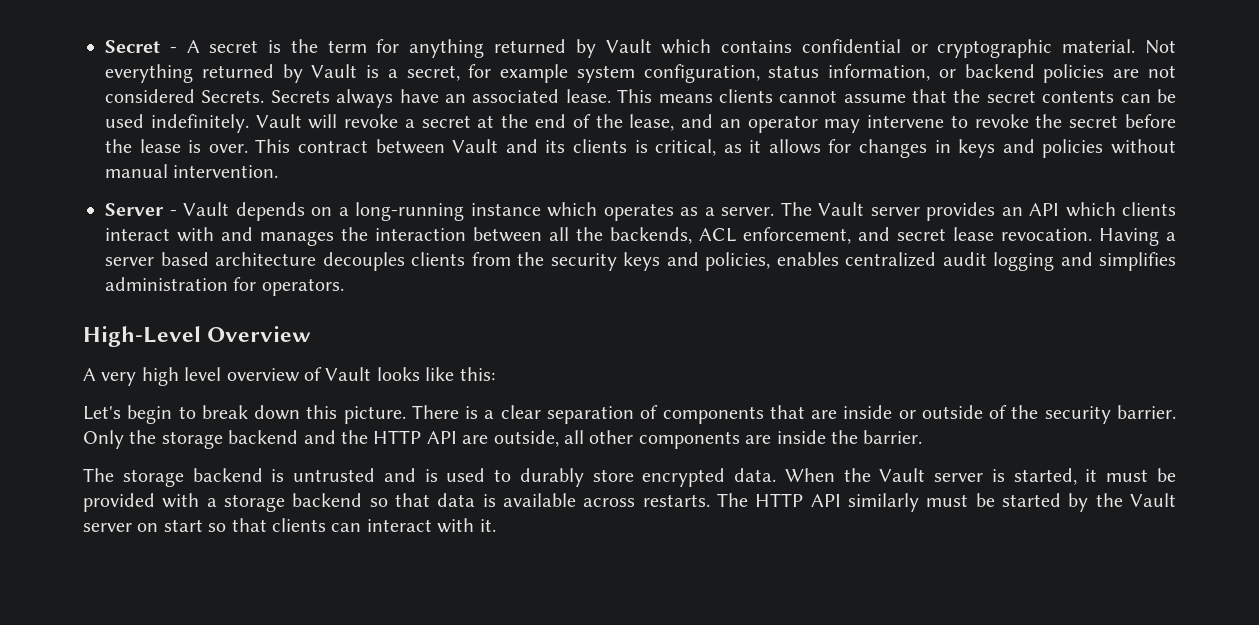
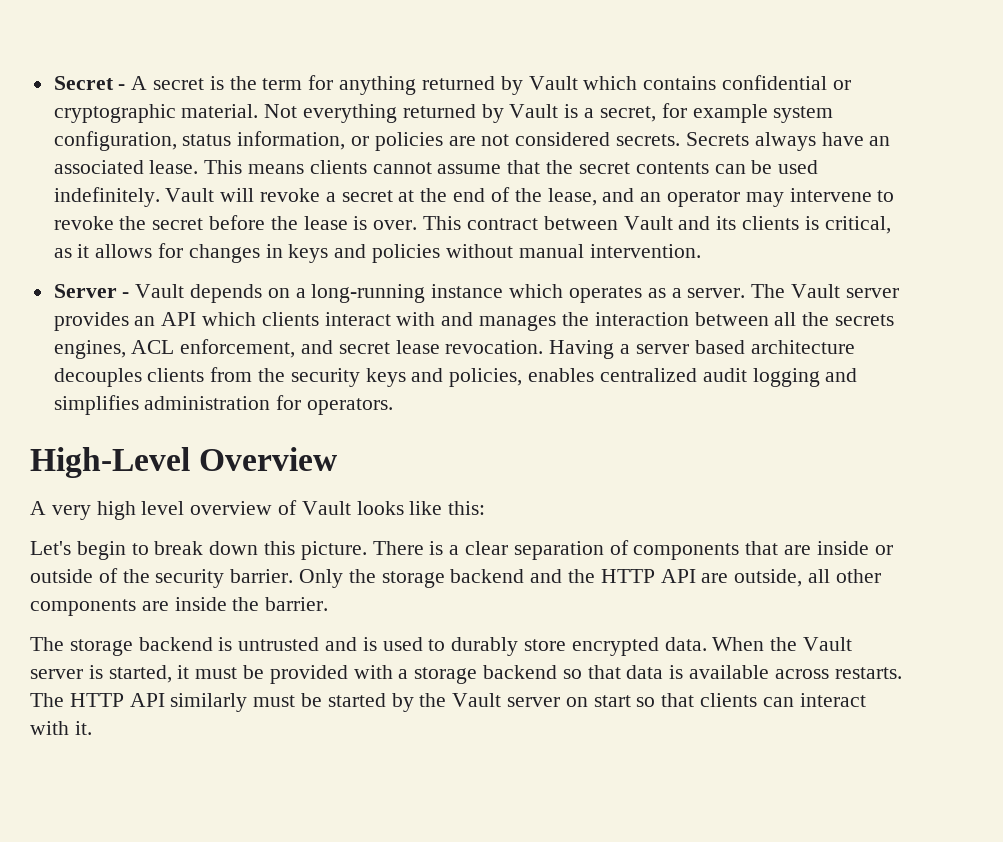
- Not everything returned by Vault is a secret, for example system configuration, status information, or backend policies are not considered Secrets.
+ Not everything returned by Vault is a secret, for example system configuration, status information, or policies are not considered secrets.
- The Vault server provides an API which clients interact with and manages the interaction between all the backends, ACL enforcement, and secret lease revocation.
+ The Vault server provides an API which clients interact with and manages the interaction between all the secrets engines, ACL enforcement, and secret lease revocation.

